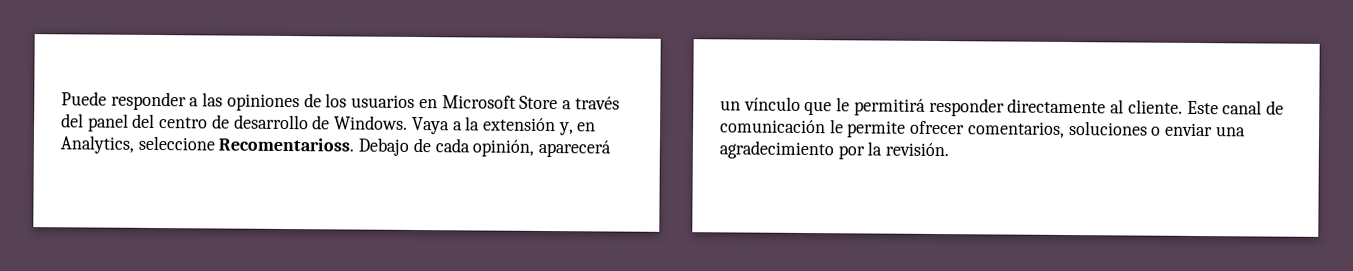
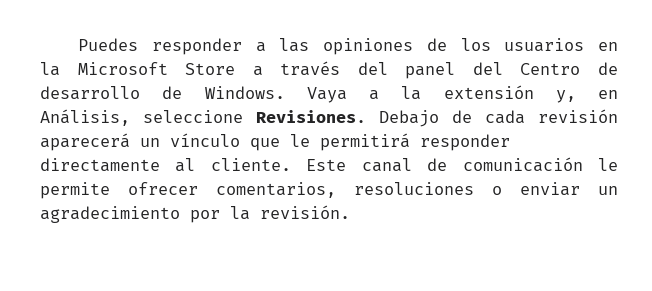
- Puede responder a las opiniones de los usuarios en Microsoft Store a través del panel del centro de desarrollo de Windows.
+ Puedes responder a las opiniones de los usuarios en la Microsoft Store a través del panel del Centro de desarrollo de Windows.
- Vaya a la extensión y, en Analytics, seleccione Recomentarioss.
+ Vaya a la extensión y, en Análisis, seleccione Revisiones.
- Debajo de cada opinión, aparecerá un vínculo que le permitirá responder directamente al cliente.
+ Debajo de cada revisión aparecerá un vínculo que le permitirá responder directamente al cliente.
- Este canal de comunicación le permite ofrecer comentarios, soluciones o enviar una agradecimiento por la revisión.
+ Este canal de comunicación le permite ofrecer comentarios, resoluciones o enviar un agradecimiento por la revisión.

